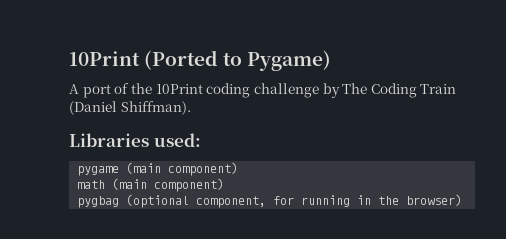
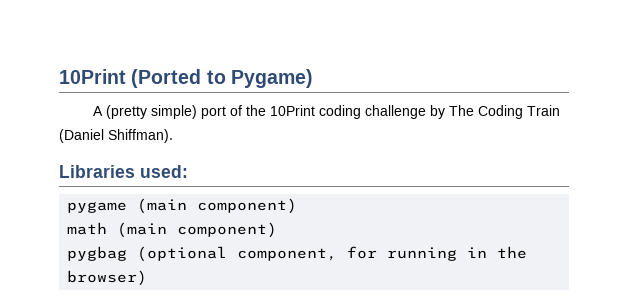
- A port of the 10Print coding challenge by The Coding Train (Daniel Shiffman).
+ A (pretty simple) port of the 10Print coding challenge by The Coding Train (Daniel Shiffman).

